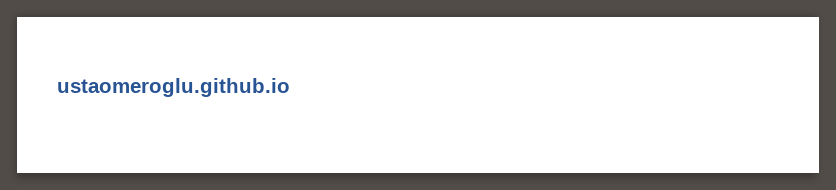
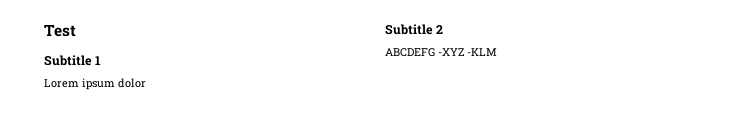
- ustaomeroglu.github.io
+ Test
+ Subtitle 1
+ Lorem ipsum dolor
+ Subtitle 2
+ ABCDEFG -XYZ -KLM

